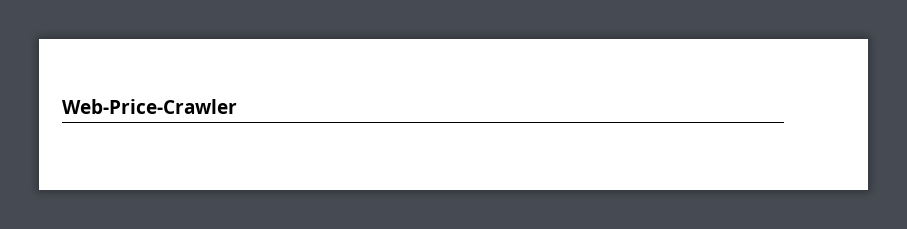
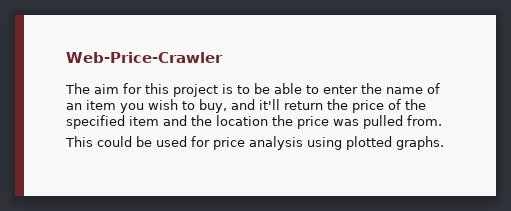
+ The aim for this project is to be able to enter the name of an item you wish to buy, and it'll return the price of the specified item and the location the price was pulled from.
+ This could be used for price analysis using plotted graphs.

